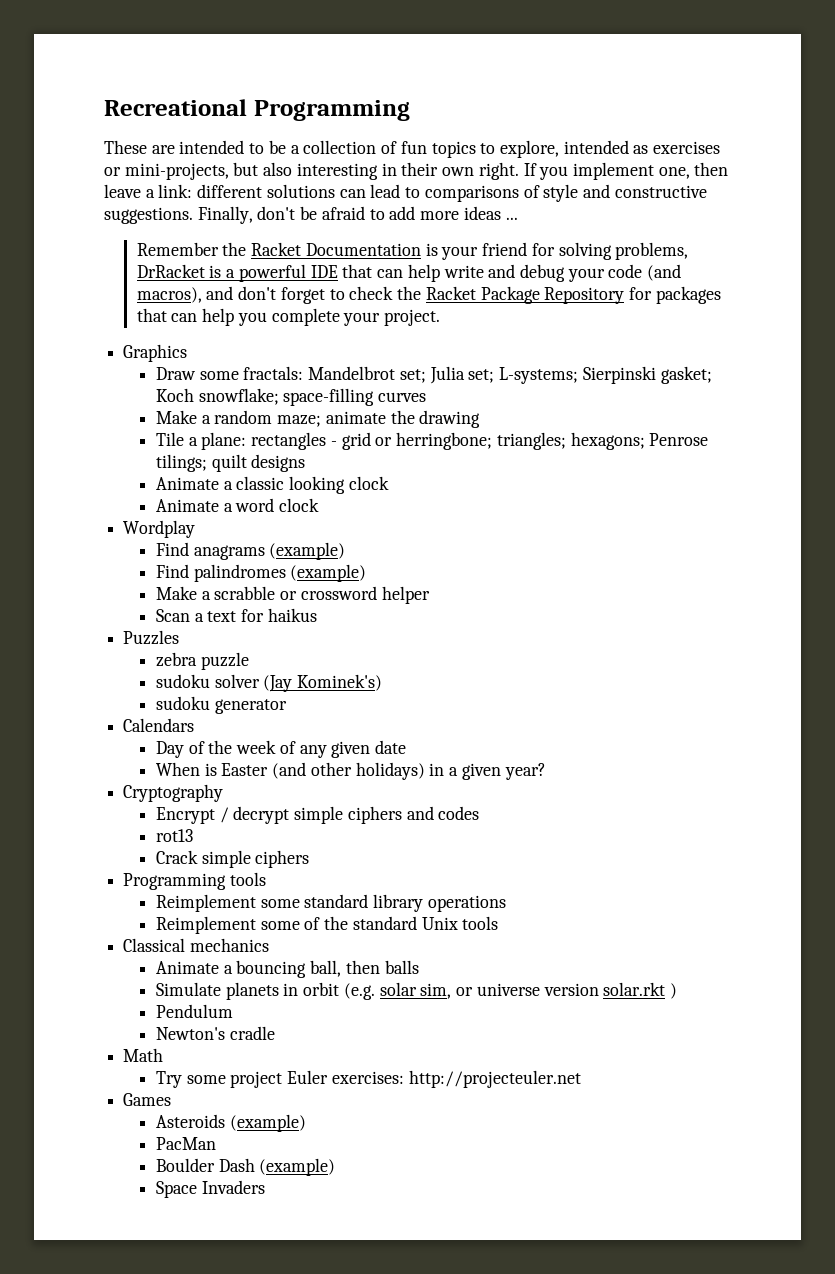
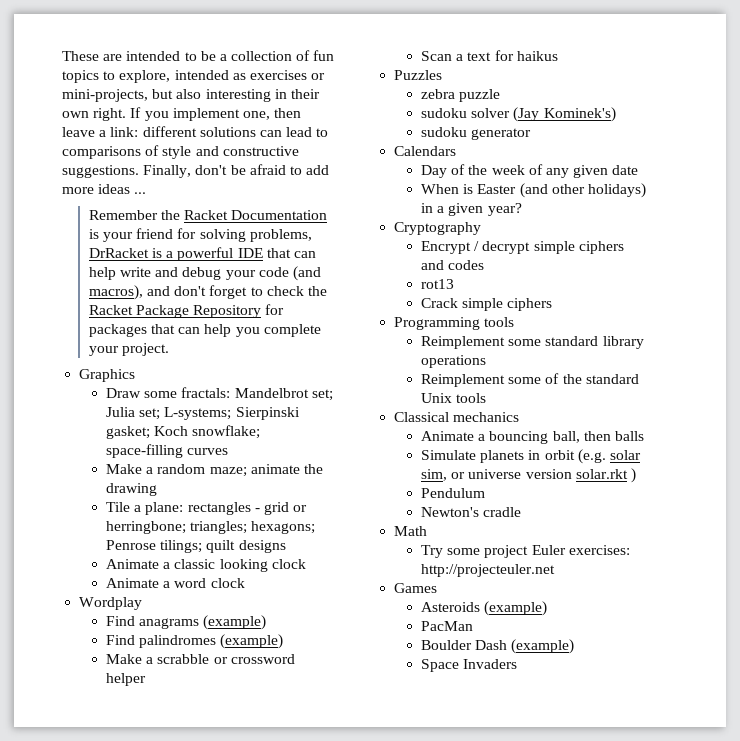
- Recreational Programming

